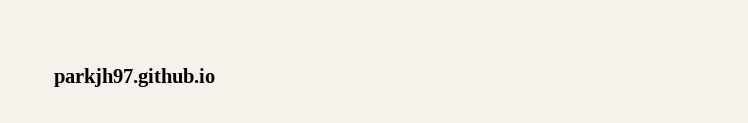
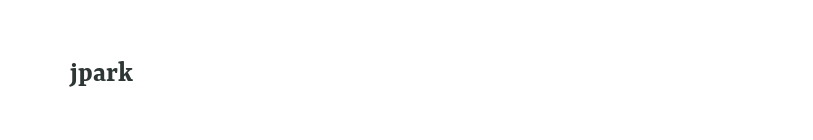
- parkjh97.github.io
+ jpark

